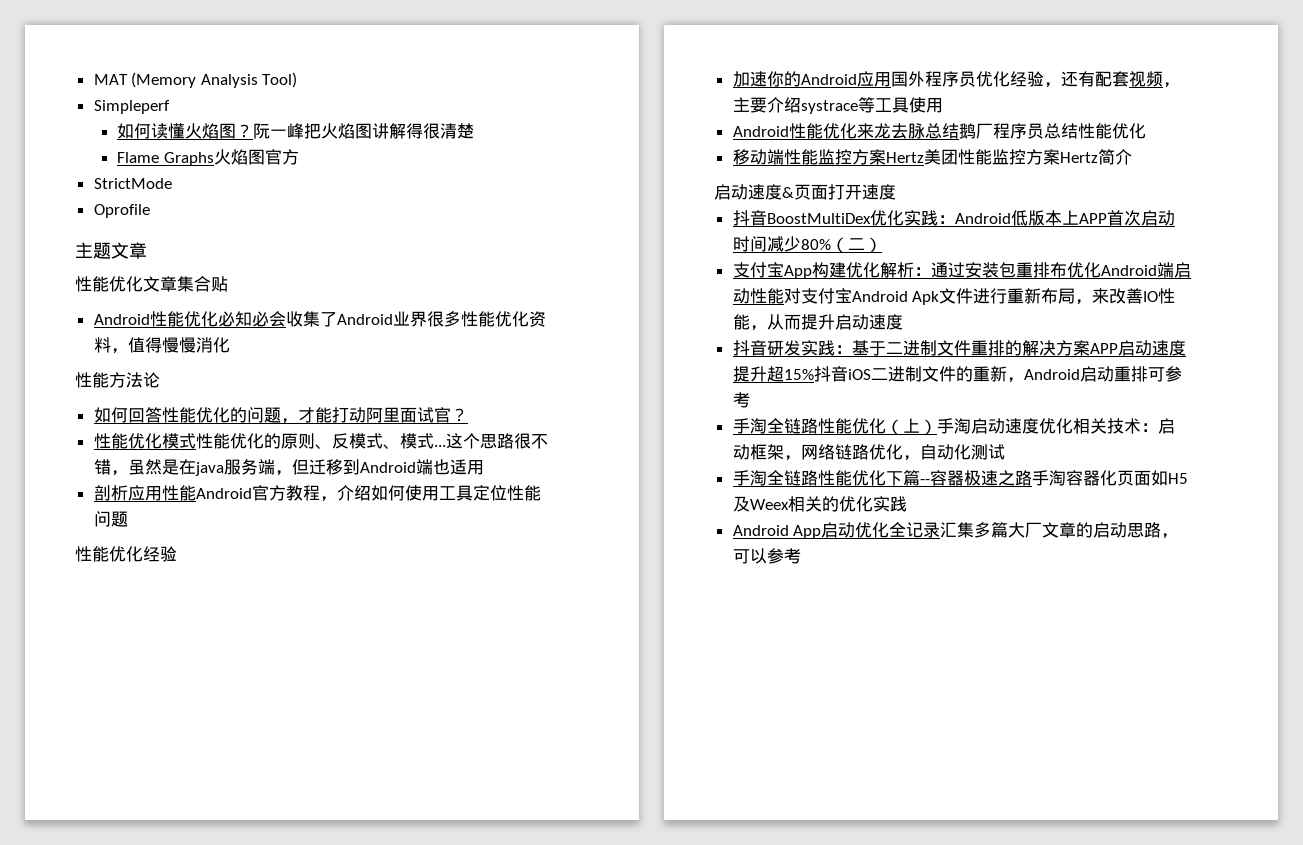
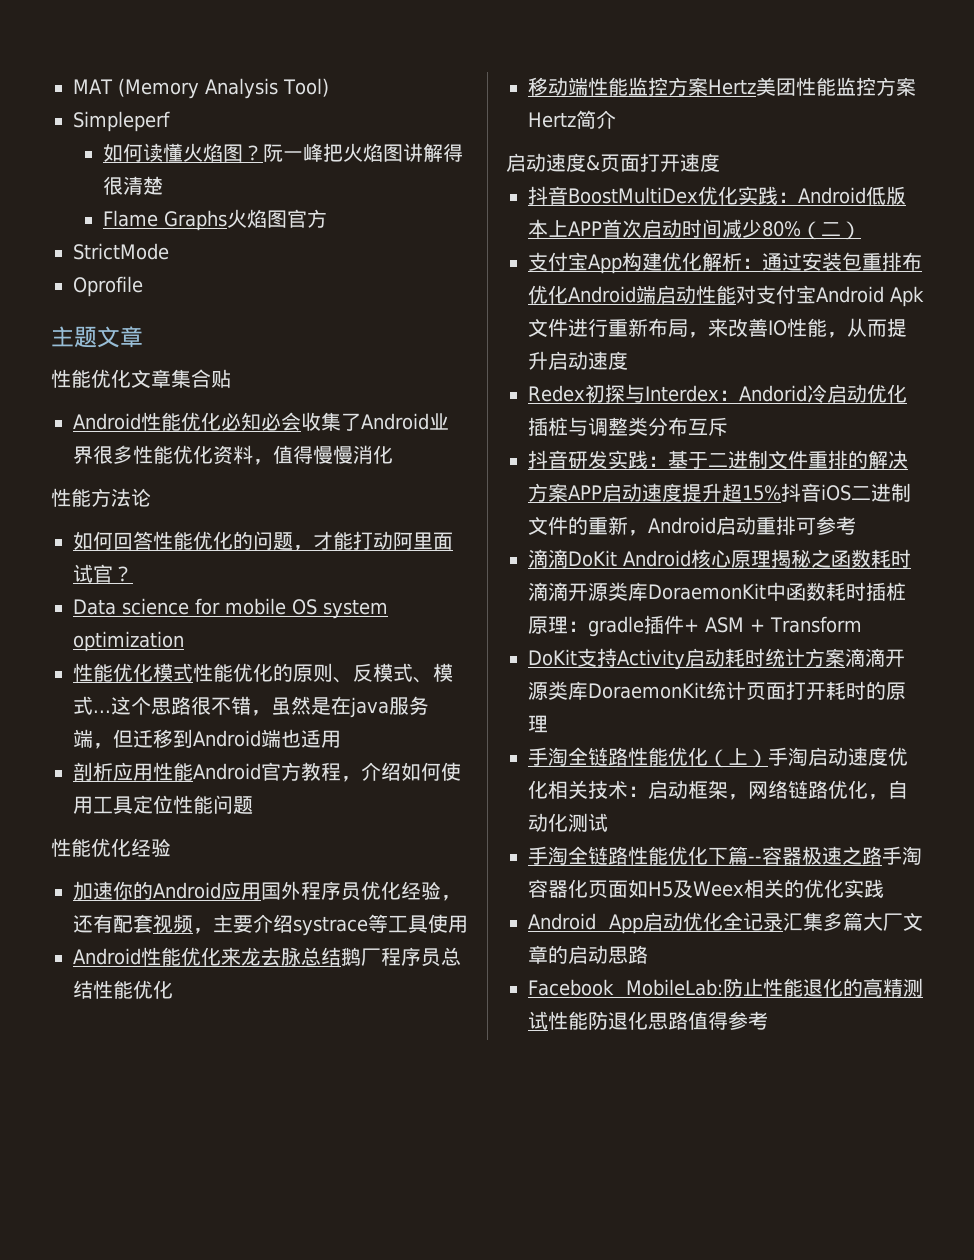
+ Data science for mobile OS system optimization
+ Redex初探与Interdex：Andorid冷启动优化插桩与调整类分布互斥
+ 滴滴DoKit Android核心原理揭秘之函数耗时滴滴开源类库DoraemonKit中函数耗时插桩原理：gradle插件+ ASM + Transform
+ DoKit支持Activity启动耗时统计方案滴滴开源类库DoraemonKit统计页面打开耗时的原理
- Android App启动优化全记录汇集多篇大厂文章的启动思路，可以参考
+ Android App启动优化全记录汇集多篇大厂文章的启动思路
+ Facebook MobileLab:防止性能退化的高精测试性能防退化思路值得参考

